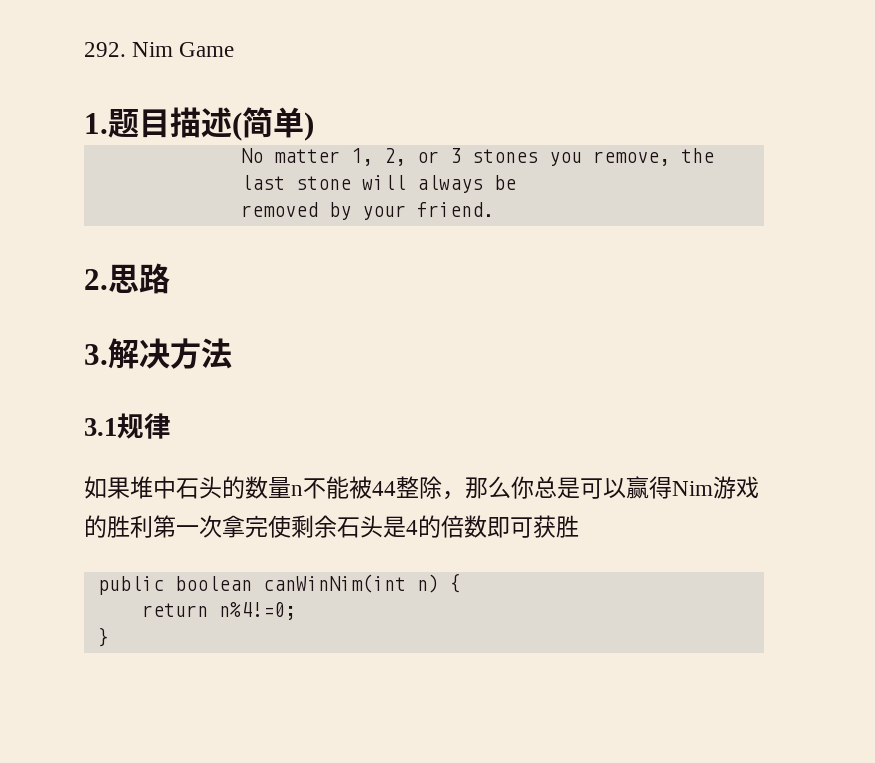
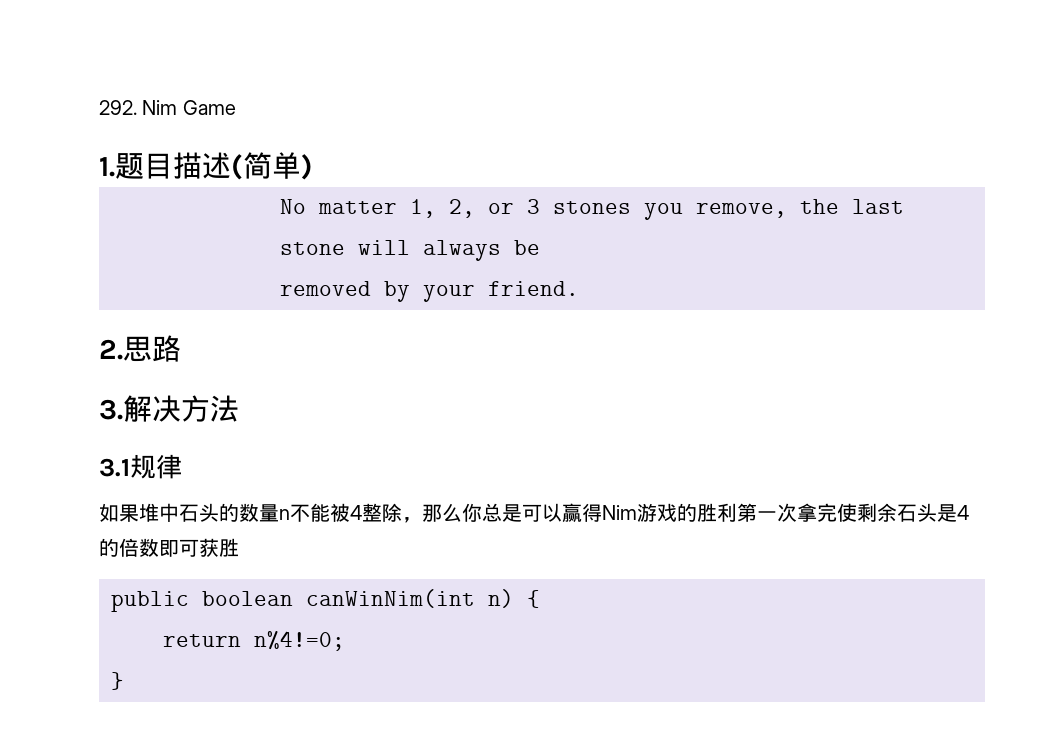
- 如果堆中石头的数量n不能被44整除，那么你总是可以赢得Nim游戏的胜利第一次拿完使剩余石头是4的倍数即可获胜
+ 如果堆中石头的数量n不能被4整除，那么你总是可以赢得Nim游戏的胜利第一次拿完使剩余石头是4的倍数即可获胜

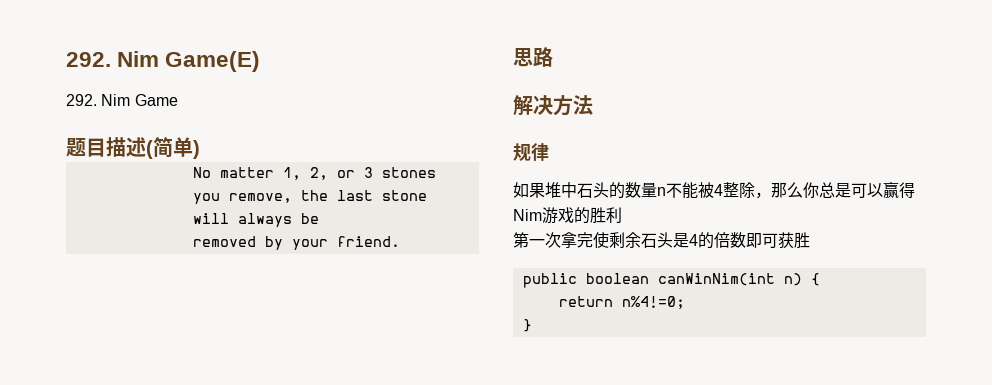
+ 292. Nim Game(E)
- 1.题目描述(简单)
+ 题目描述(简单)
- 2.思路
+ 思路
- 3.解决方法
+ 解决方法
- 3.1规律
+ 规律
- 如果堆中石头的数量n不能被4整除，那么你总是可以赢得Nim游戏的胜利第一次拿完使剩余石头是4的倍数即可获胜
+ 如果堆中石头的数量n不能被4整除，那么你总是可以赢得Nim游戏的胜利
+ 第一次拿完使剩余石头是4的倍数即可获胜

